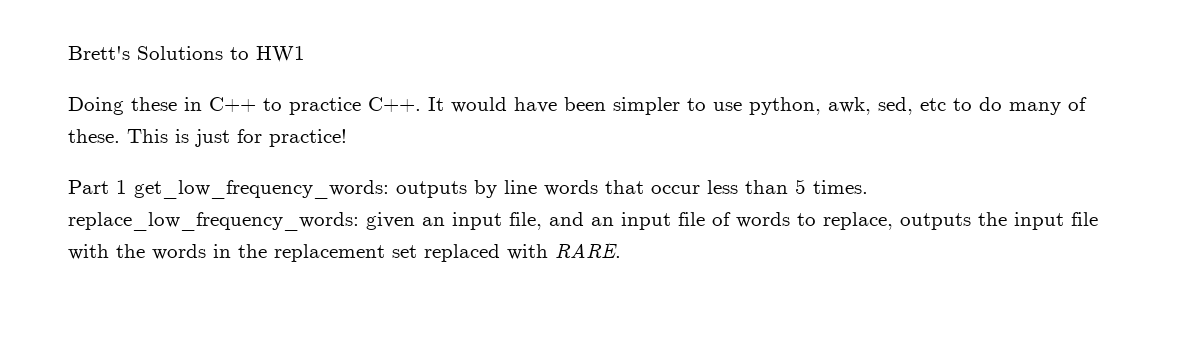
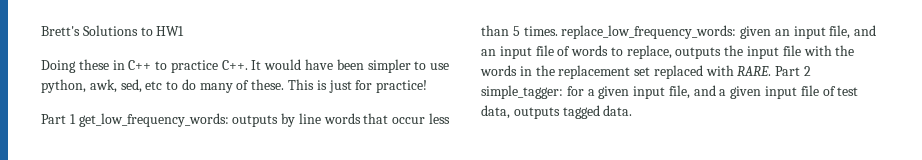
+ Part 2 simple_tagger: for a given input file, and a given input file of test data, outputs tagged data.

